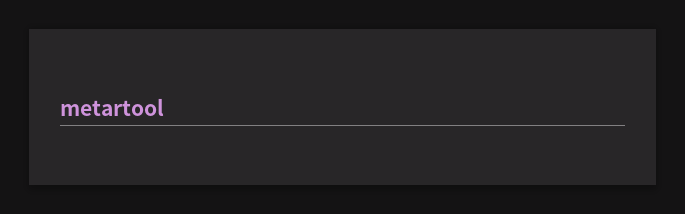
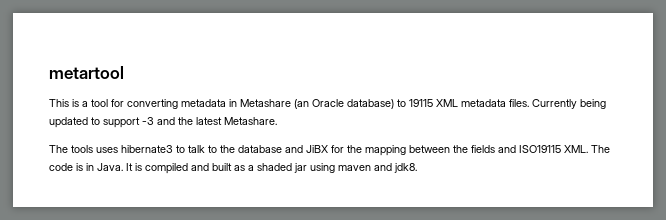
+ This is a tool for converting metadata in Metashare (an Oracle database) to 19115 XML metadata files. Currently being updated to support -3 and the latest Metashare.
+ The tools uses hibernate3 to talk to the database and JiBX for the mapping between the fields and ISO19115 XML. The code is in Java. It is compiled and built as a shaded jar using maven and jdk8.

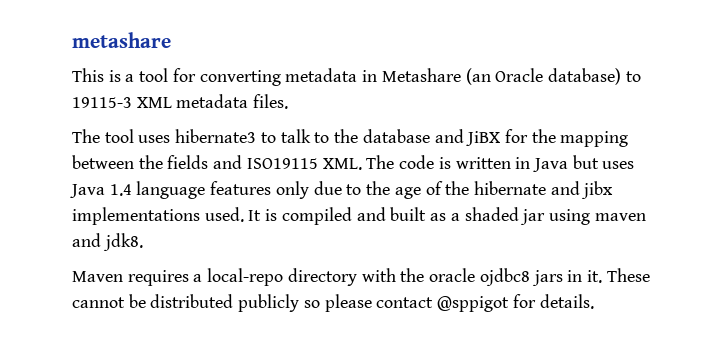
- metartool
+ metashare
- This is a tool for converting metadata in Metashare (an Oracle database) to 19115 XML metadata files. Currently being updated to support -3 and the latest Metashare.
- The tools uses hibernate3 to talk to the database and JiBX for the mapping between the fields and ISO19115 XML. The code is in Java.
+ This is a tool for converting metadata in Metashare (an Oracle database) to 19115-3 XML metadata files.
+ The tool uses hibernate3 to talk to the database and JiBX for the mapping between the fields and ISO19115 XML. The code is written in Java but uses Java 1.4 language features only due to the age of the hibernate and jibx implementations used.
+ Maven requires a local-repo directory with the oracle ojdbc8 jars in it. These cannot be distributed publicly so please contact @sppigot for details.

